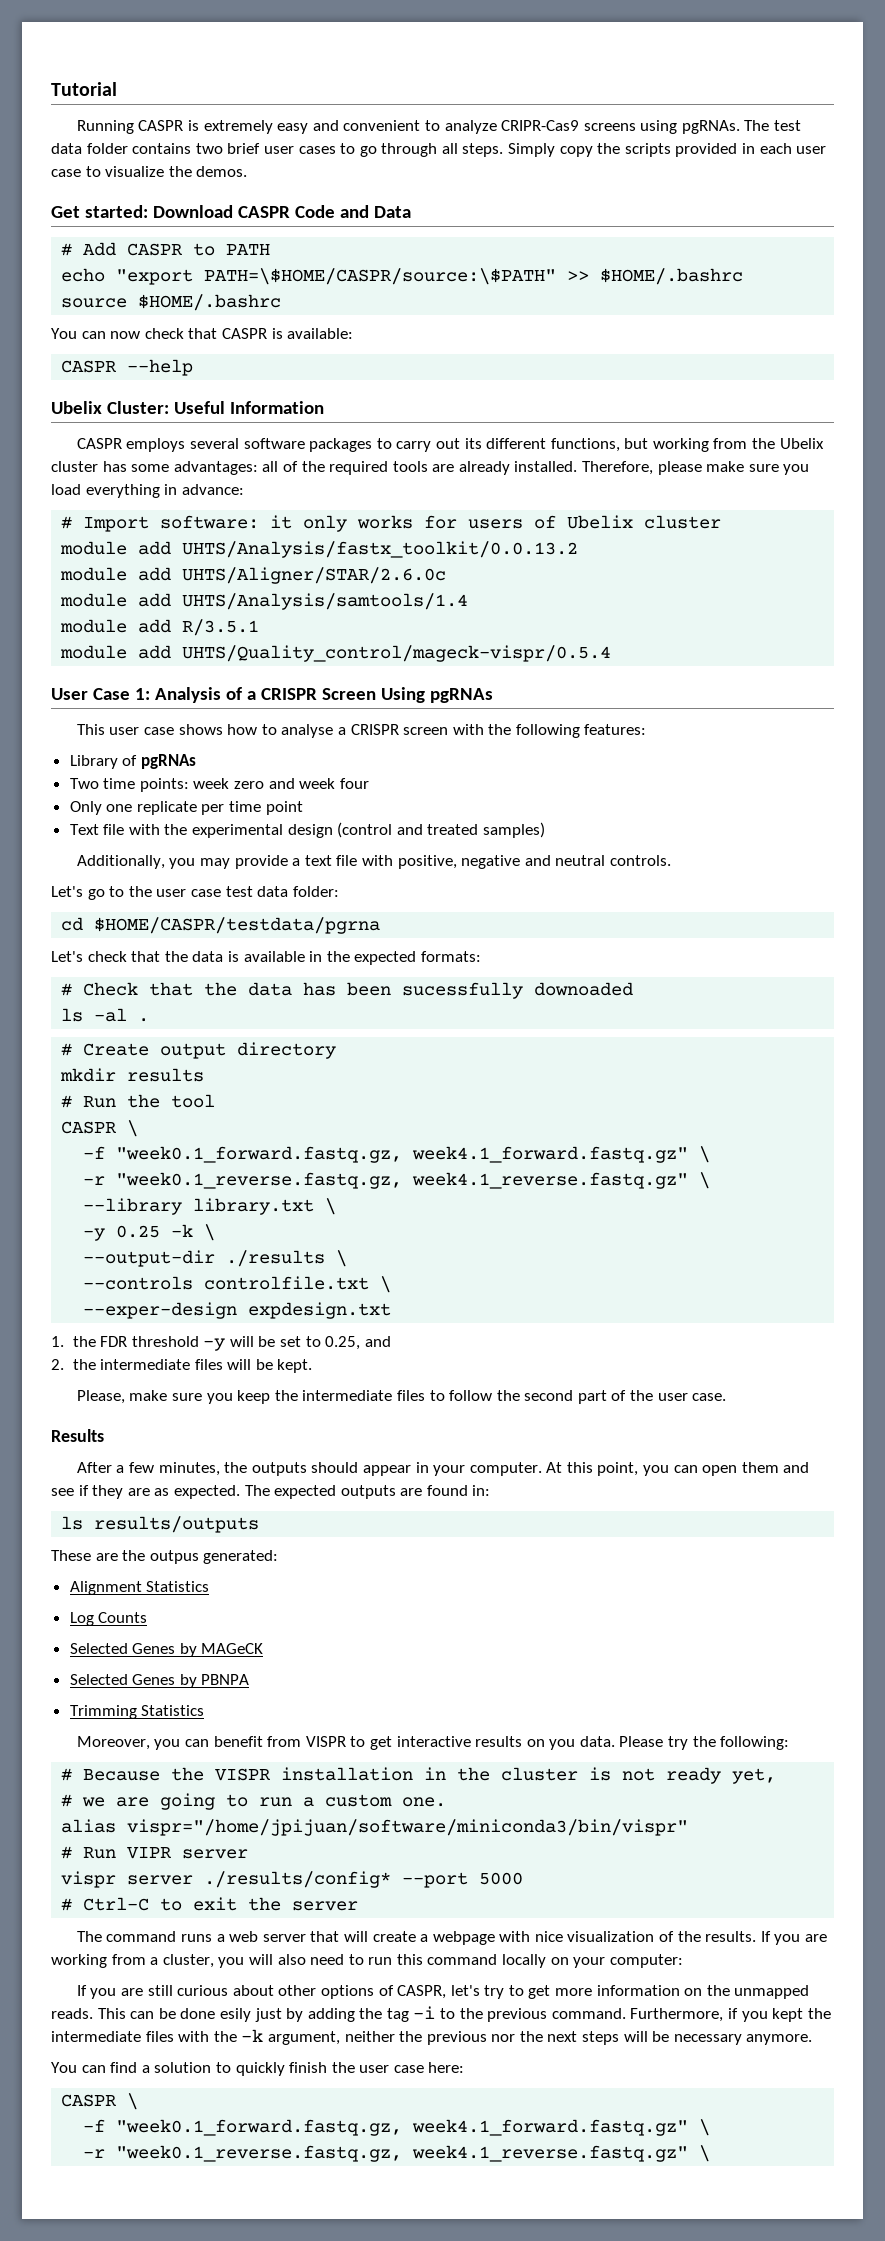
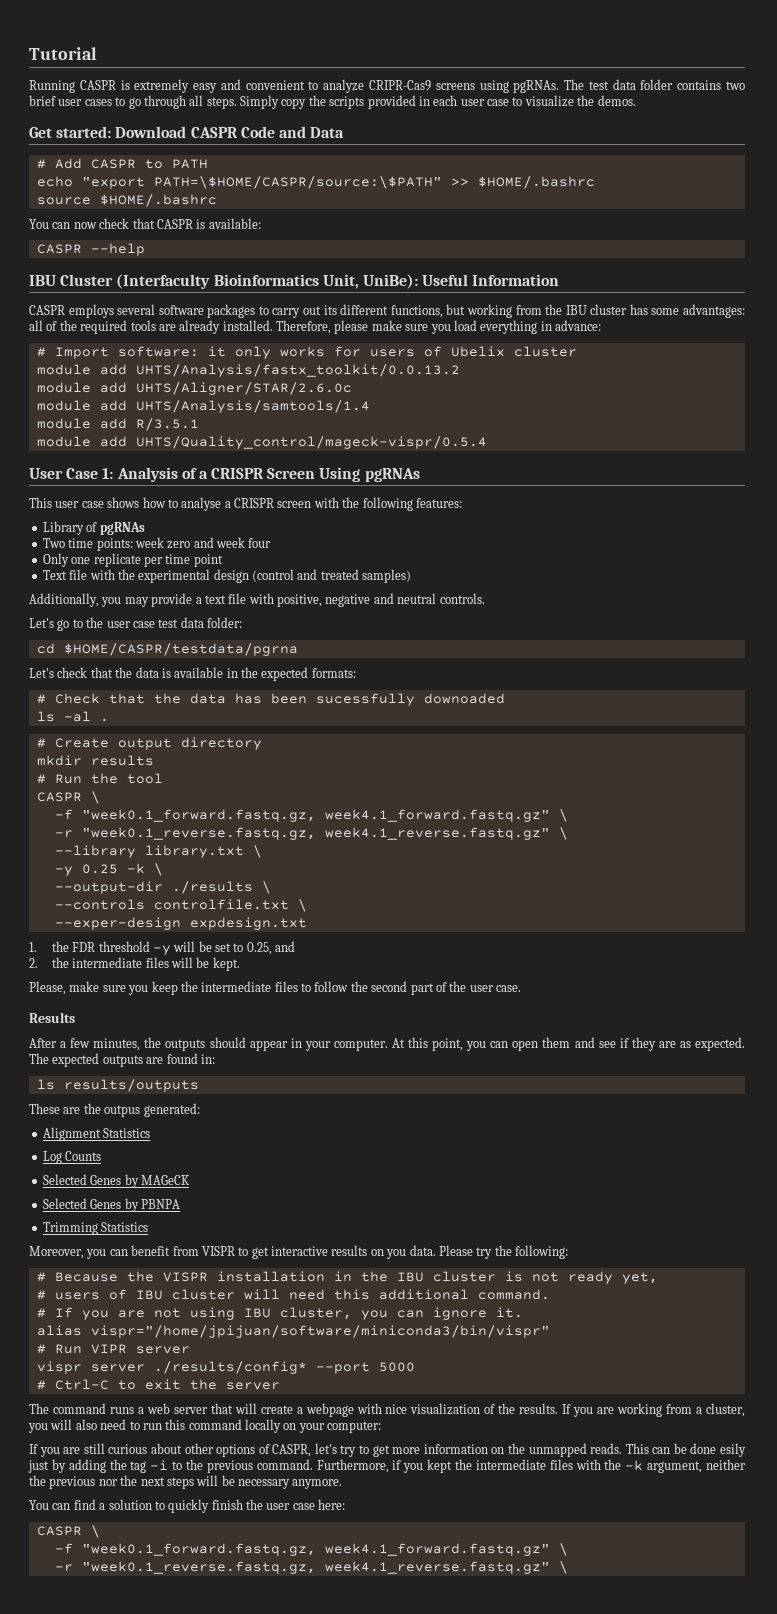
- Ubelix Cluster: Useful Information
+ IBU Cluster (Interfaculty Bioinformatics Unit, UniBe): Useful Information
- CASPR employs several software packages to carry out its different functions, but working from the Ubelix cluster has some advantages: all of the required tools are already installed.
+ CASPR employs several software packages to carry out its different functions, but working from the IBU cluster has some advantages: all of the required tools are already installed.
- # Because the VISPR installation in the cluster is not ready yet,
+ # Because the VISPR installation in the IBU cluster is not ready yet,
- # we are going to run a custom one.
+ # users of IBU cluster will need this additional command.
+ # If you are not using IBU cluster, you can ignore it.

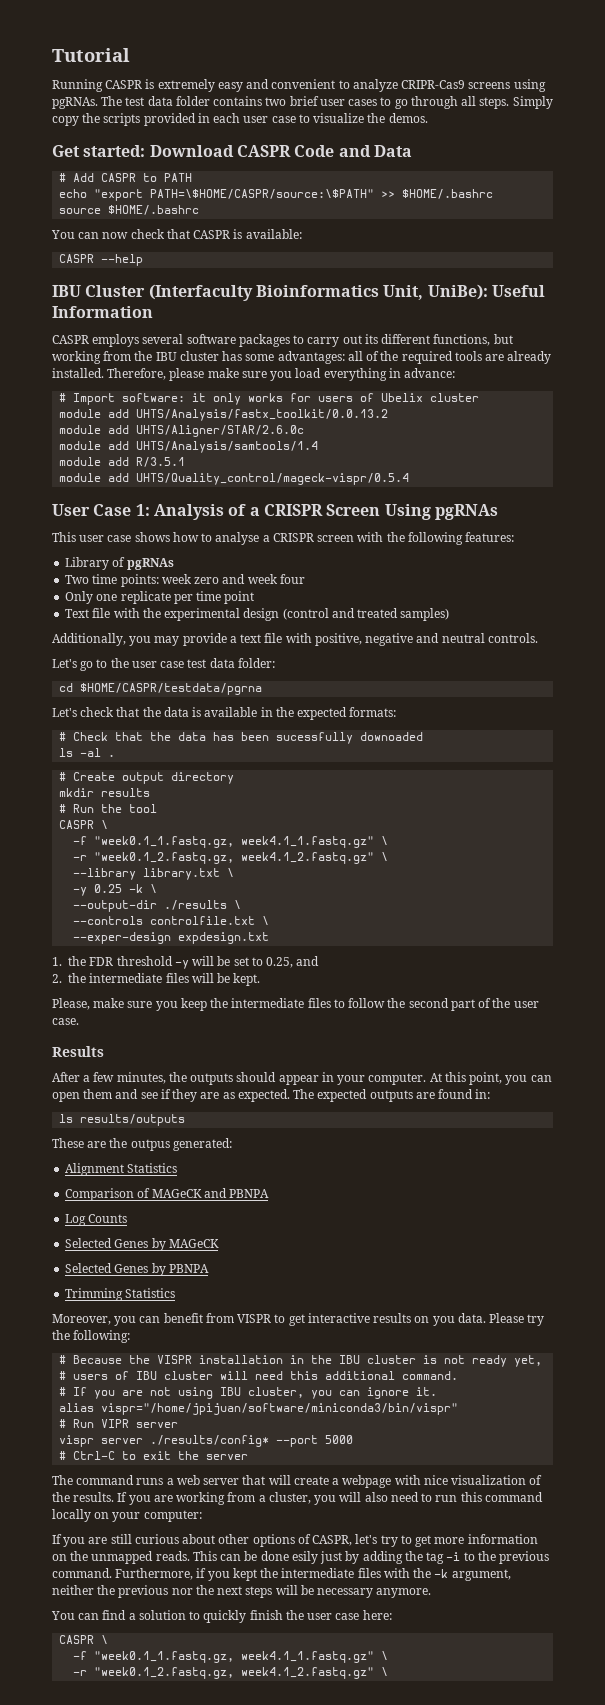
  # Run the tool
  CASPR \
- -f "week0.1_forward.fastq.gz, week4.1_forward.fastq.gz" \
- -r "week0.1_reverse.fastq.gz, week4.1_reverse.fastq.gz" \
+ -f "week0.1_1.fastq.gz, week4.1_1.fastq.gz" \
+ -r "week0.1_2.fastq.gz, week4.1_2.fastq.gz" \
+ Comparison of MAGeCK and PBNPA
  You can find a solution to quickly finish the user case here:
  CASPR \
- -f "week0.1_forward.fastq.gz, week4.1_forward.fastq.gz" \
- -r "week0.1_reverse.fastq.gz, week4.1_reverse.fastq.gz" \
+ -f "week0.1_1.fastq.gz, week4.1_1.fastq.gz" \
+ -r "week0.1_2.fastq.gz, week4.1_2.fastq.gz" \

